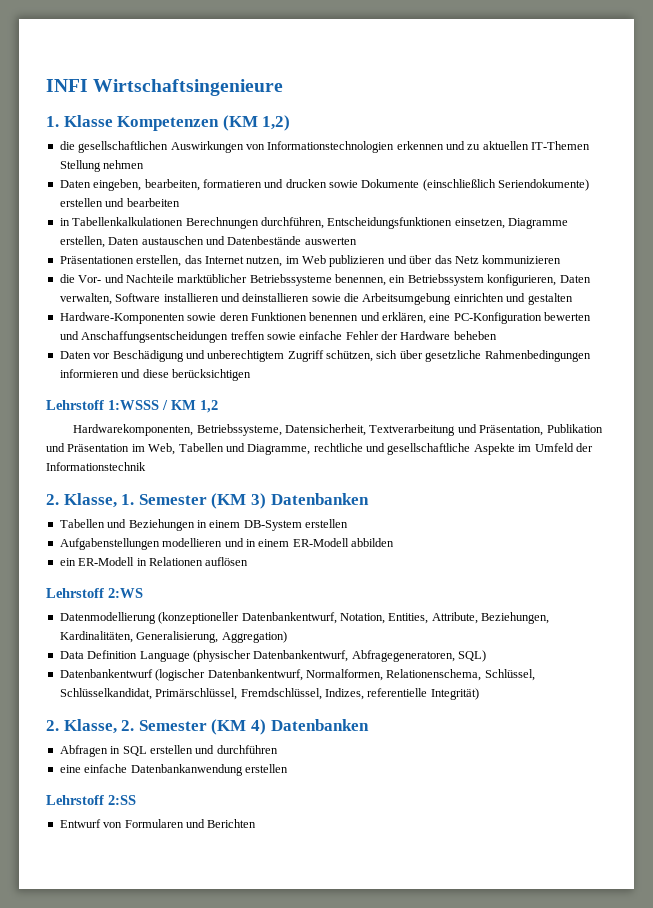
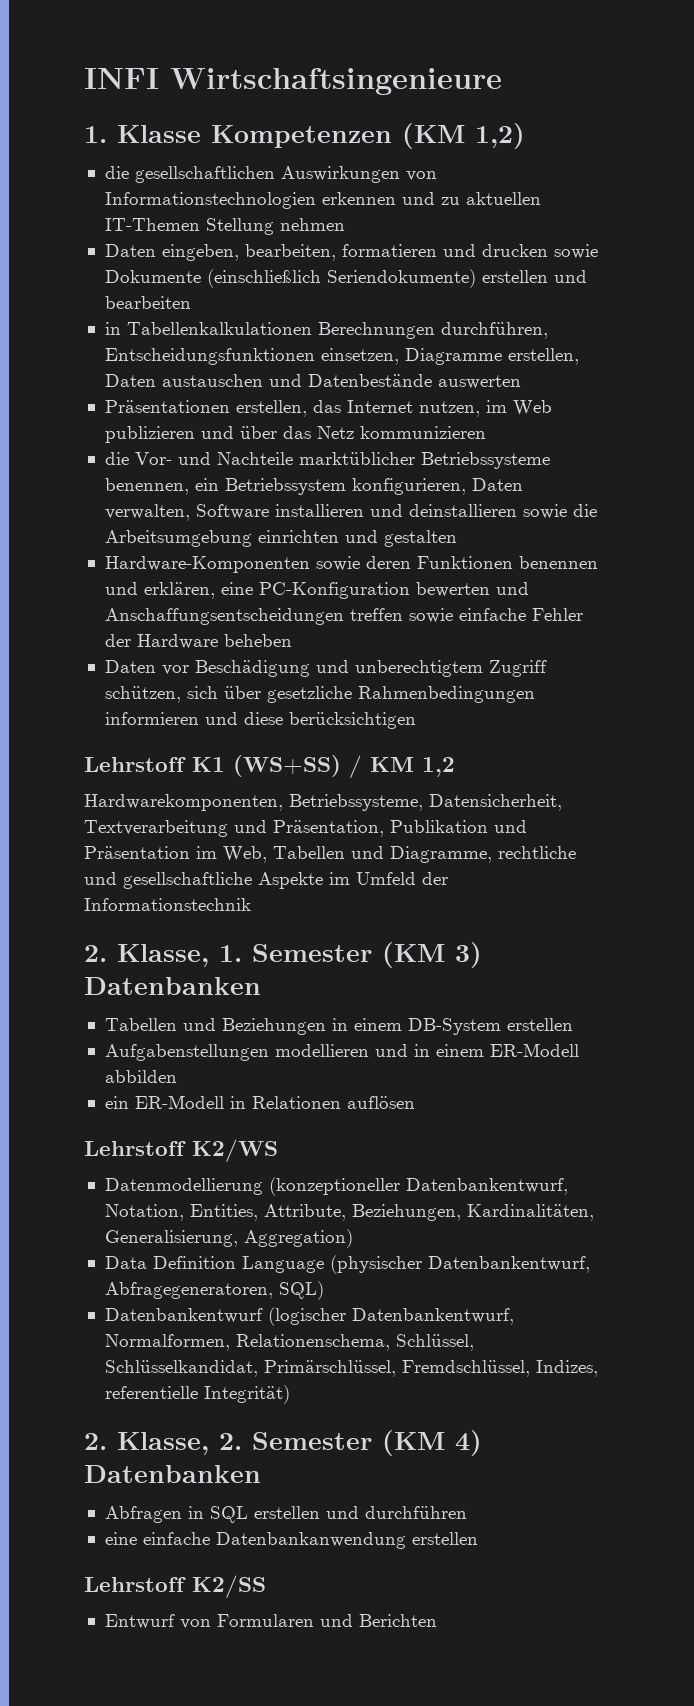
- Lehrstoff 1:WSSS / KM 1,2
+ Lehrstoff K1 (WS+SS) / KM 1,2
- Lehrstoff 2:WS
+ Lehrstoff K2/WS
- Lehrstoff 2:SS
+ Lehrstoff K2/SS

